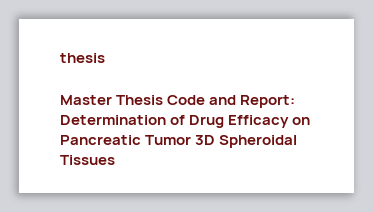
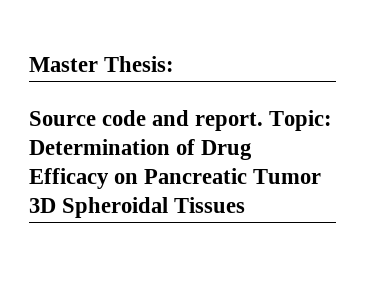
- thesis
- Master Thesis Code and Report: Determination of Drug Efficacy on Pancreatic Tumor 3D Spheroidal Tissues
+ Master Thesis:
+ Source code and report. Topic: Determination of Drug Efficacy on Pancreatic Tumor 3D Spheroidal Tissues

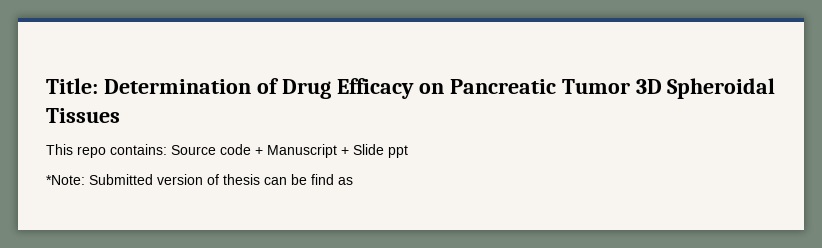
- Master Thesis:
- Source code and report. Topic: Determination of Drug Efficacy on Pancreatic Tumor 3D Spheroidal Tissues
+ Title: Determination of Drug Efficacy on Pancreatic Tumor 3D Spheroidal Tissues
+ This repo contains: Source code + Manuscript + Slide ppt
+ *Note: Submitted version of thesis can be find as

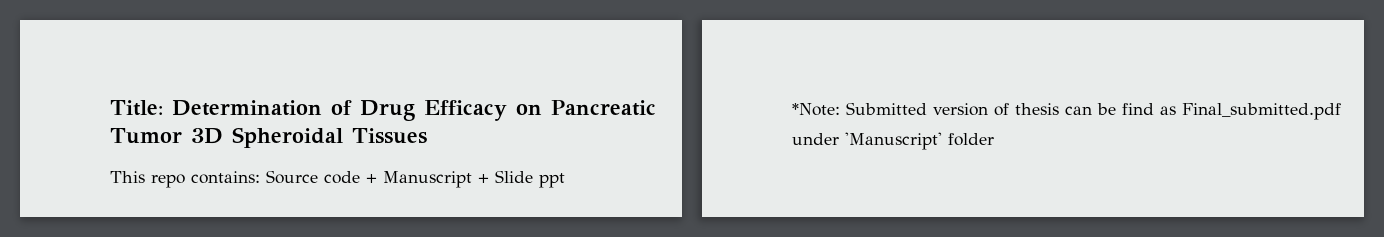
- *Note: Submitted version of thesis can be find as
+ *Note: Submitted version of thesis can be find as Final_submitted.pdf under 'Manuscript' folder

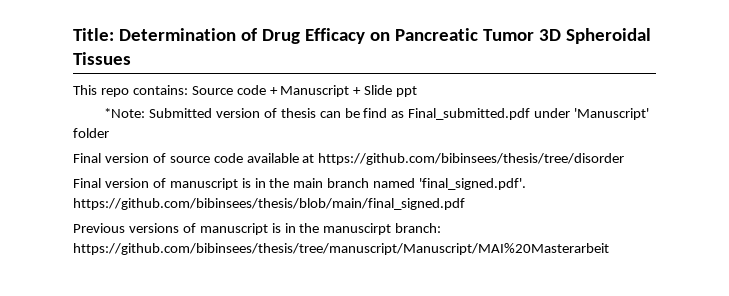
+ Final version of source code available at https://github.com/bibinsees/thesis/tree/disorder
+ Final version of manuscript is in the main branch named 'final_signed.pdf'. https://github.com/bibinsees/thesis/blob/main/final_signed.pdf
+ Previous versions of manuscript is in the manuscirpt branch: https://github.com/bibinsees/thesis/tree/manuscript/Manuscript/MAI%20Masterarbeit

